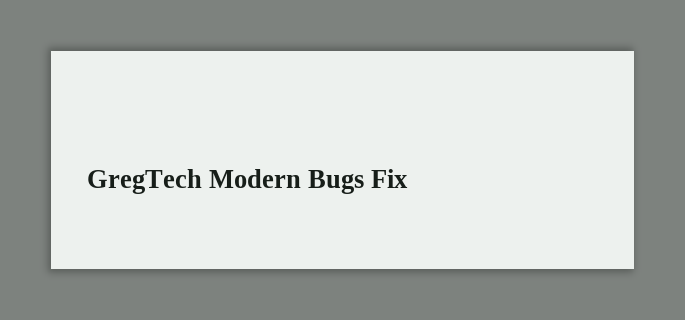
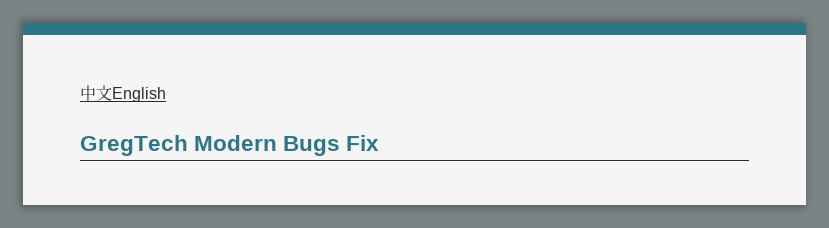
+ 中文English

